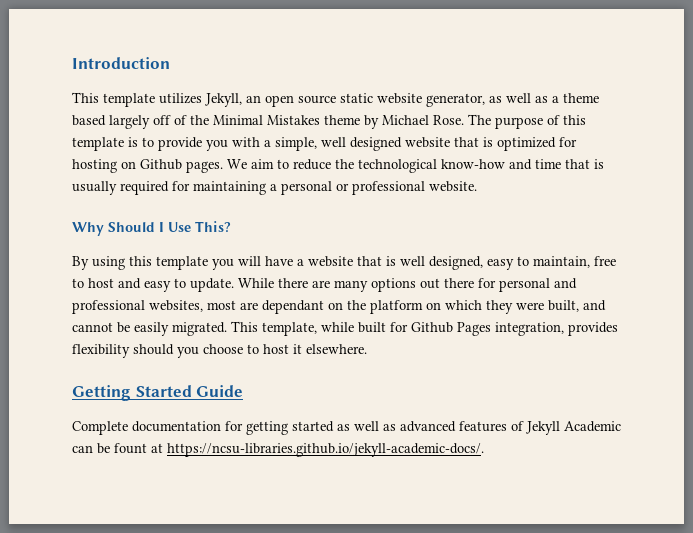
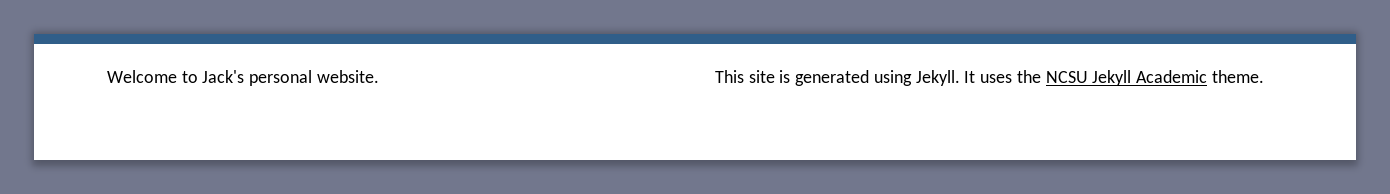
- Introduction
- This template utilizes Jekyll, an open source static website generator, as well as a theme based largely off of the Minimal Mistakes theme by Michael Rose. The purpose of this template is to provide you with a simple, well designed website that is optimized for hosting on Github pages. We aim to reduce the technological know-how and time that is usually required for maintaining a personal or professional website.
- Why Should I Use This?
- By using this template you will have a website that is well designed, easy to maintain, free to host and easy to update. While there are many options out there for personal and professional websites, most are dependant on the platform on which they were built, and cannot be easily migrated. This template, while built for Github Pages integration, provides flexibility should you choose to host it elsewhere.
- Getting Started Guide
- Complete documentation for getting started as well as advanced features of Jekyll Academic can be fount at https://ncsu-libraries.github.io/jekyll-academic-docs/.
+ Welcome to Jack's personal website.
+ This site is generated using Jekyll. It uses the NCSU Jekyll Academic theme.

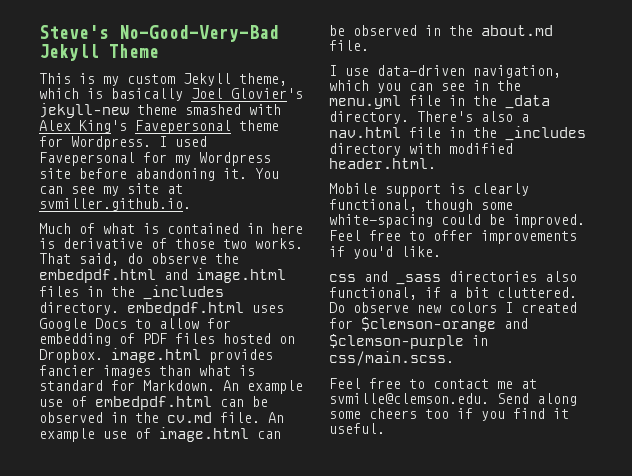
- Welcome to Jack's personal website.
- This site is generated using Jekyll. It uses the NCSU Jekyll Academic theme.
+ Steve's No-Good-Very-Bad Jekyll Theme
+ This is my custom Jekyll theme, which is basically Joel Glovier's jekyll-new theme smashed with Alex King's Favepersonal theme for Wordpress. I used Favepersonal for my Wordpress site before abandoning it. You can see my site at svmiller.github.io.
+ Much of what is contained in here is derivative of those two works. That said, do observe the embedpdf.html and image.html files in the _includes directory. embedpdf.html uses Google Docs to allow for embedding of PDF files hosted on Dropbox. image.html provides fancier images than what is standard for Markdown. An example use of embedpdf.html can be observed in the cv.md file. An example use of image.html can be observed in the about.md file.
+ I use data-driven navigation, which you can see in the menu.yml file in the _data directory. There's also a nav.html file in the _includes directory with modified header.html.
+ Mobile support is clearly functional, though some white-spacing could be improved. Feel free to offer improvements if you'd like.
+ css and _sass directories also functional, if a bit cluttered. Do observe new colors I created for $clemson-orange and $clemson-purple in css/main.scss.
+ Feel free to contact me at svmille@clemson.edu. Send along some cheers too if you find it useful.

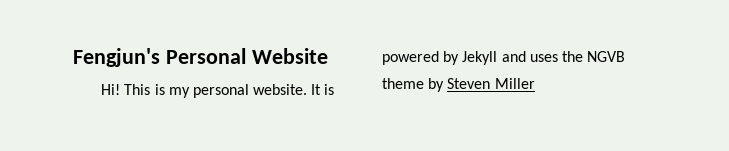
- Steve's No-Good-Very-Bad Jekyll Theme
- This is my custom Jekyll theme, which is basically Joel Glovier's jekyll-new theme smashed with Alex King's Favepersonal theme for Wordpress. I used Favepersonal for my Wordpress site before abandoning it. You can see my site at svmiller.github.io.
- Much of what is contained in here is derivative of those two works. That said, do observe the embedpdf.html and image.html files in the _includes directory. embedpdf.html uses Google Docs to allow for embedding of PDF files hosted on Dropbox. image.html provides fancier images than what is standard for Markdown. An example use of embedpdf.html can be observed in the cv.md file. An example use of image.html can be observed in the about.md file.
- I use data-driven navigation, which you can see in the menu.yml file in the _data directory. There's also a nav.html file in the _includes directory with modified header.html.
- Mobile support is clearly functional, though some white-spacing could be improved. Feel free to offer improvements if you'd like.
- css and _sass directories also functional, if a bit cluttered. Do observe new colors I created for $clemson-orange and $clemson-purple in css/main.scss.
- Feel free to contact me at svmille@clemson.edu. Send along some cheers too if you find it useful.
+ Fengjun's Personal Website
+ Hi! This is my personal website. It is powered by Jekyll and uses the NGVB theme by Steven Miller

